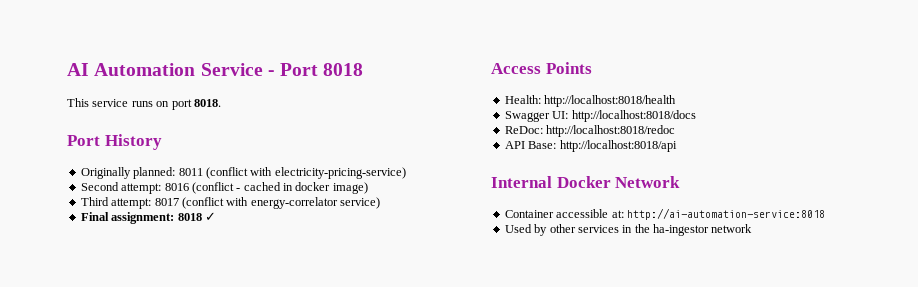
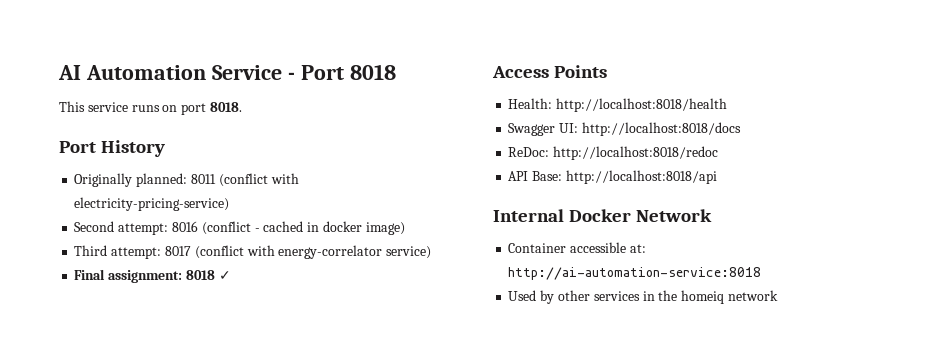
- Used by other services in the ha-ingestor network
+ Used by other services in the homeiq network

